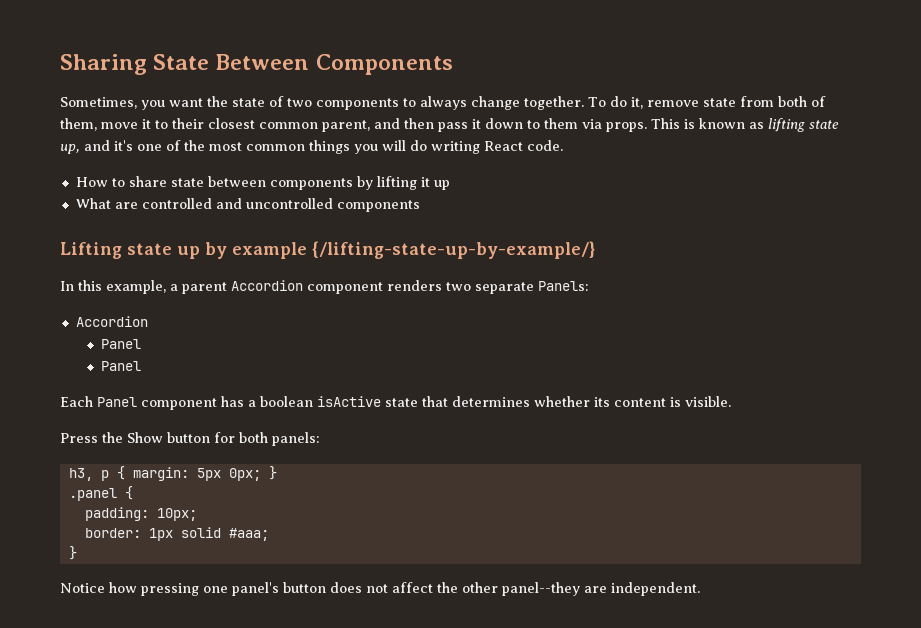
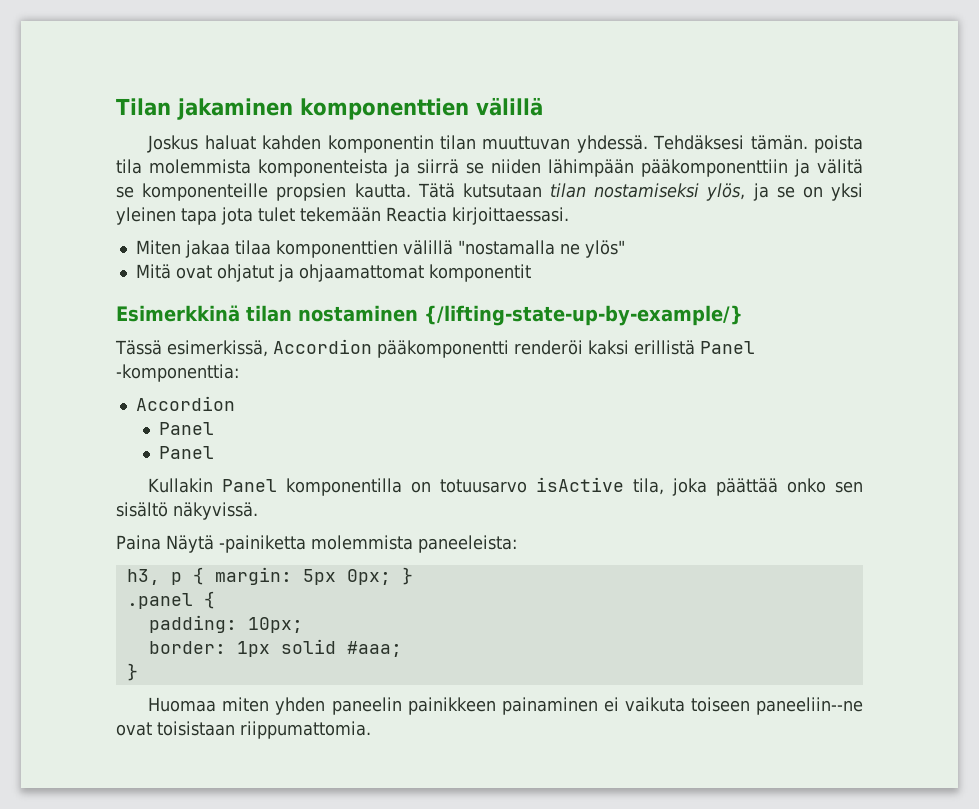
- Sharing State Between Components
- Sometimes, you want the state of two components to always change together. To do it, remove state from both of them, move it to their closest common parent, and then pass it down to them via props. This is known as lifting state up, and it's one of the most common things you will do writing React code.
- How to share state between components by lifting it up
- What are controlled and uncontrolled components
- Lifting state up by example {/lifting-state-up-by-example/}
- In this example, a parent Accordion component renders two separate Panels:
+ Tilan jakaminen komponenttien välillä
+ Joskus haluat kahden komponentin tilan muuttuvan yhdessä. Tehdäksesi tämän. poista tila molemmista komponenteista ja siirrä se niiden lähimpään pääkomponenttiin ja välitä se komponenteille propsien kautta. Tätä kutsutaan tilan nostamiseksi ylös, ja se on yksi yleinen tapa jota tulet tekemään Reactia kirjoittaessasi.
+ Miten jakaa tilaa komponenttien välillä "nostamalla ne ylös"
+ Mitä ovat ohjatut ja ohjaamattomat komponentit
+ Esimerkkinä tilan nostaminen {/lifting-state-up-by-example/}
+ Tässä esimerkissä, Accordion pääkomponentti renderöi kaksi erillistä Panel -komponenttia:
  Accordion
  Panel
  Panel
- Each Panel component has a boolean isActive state that determines whether its content is visible.
- Press the Show button for both panels:
+ Kullakin Panel komponentilla on totuusarvo isActive tila, joka päättää onko sen sisältö näkyvissä.
+ Paina Näytä -painiketta molemmista paneeleista:
- Notice how pressing one panel's button does not affect the other panel--they are independent.
+ Huomaa miten yhden paneelin painikkeen painaminen ei vaikuta toiseen paneeliin--ne ovat toisistaan riippumattomia.

